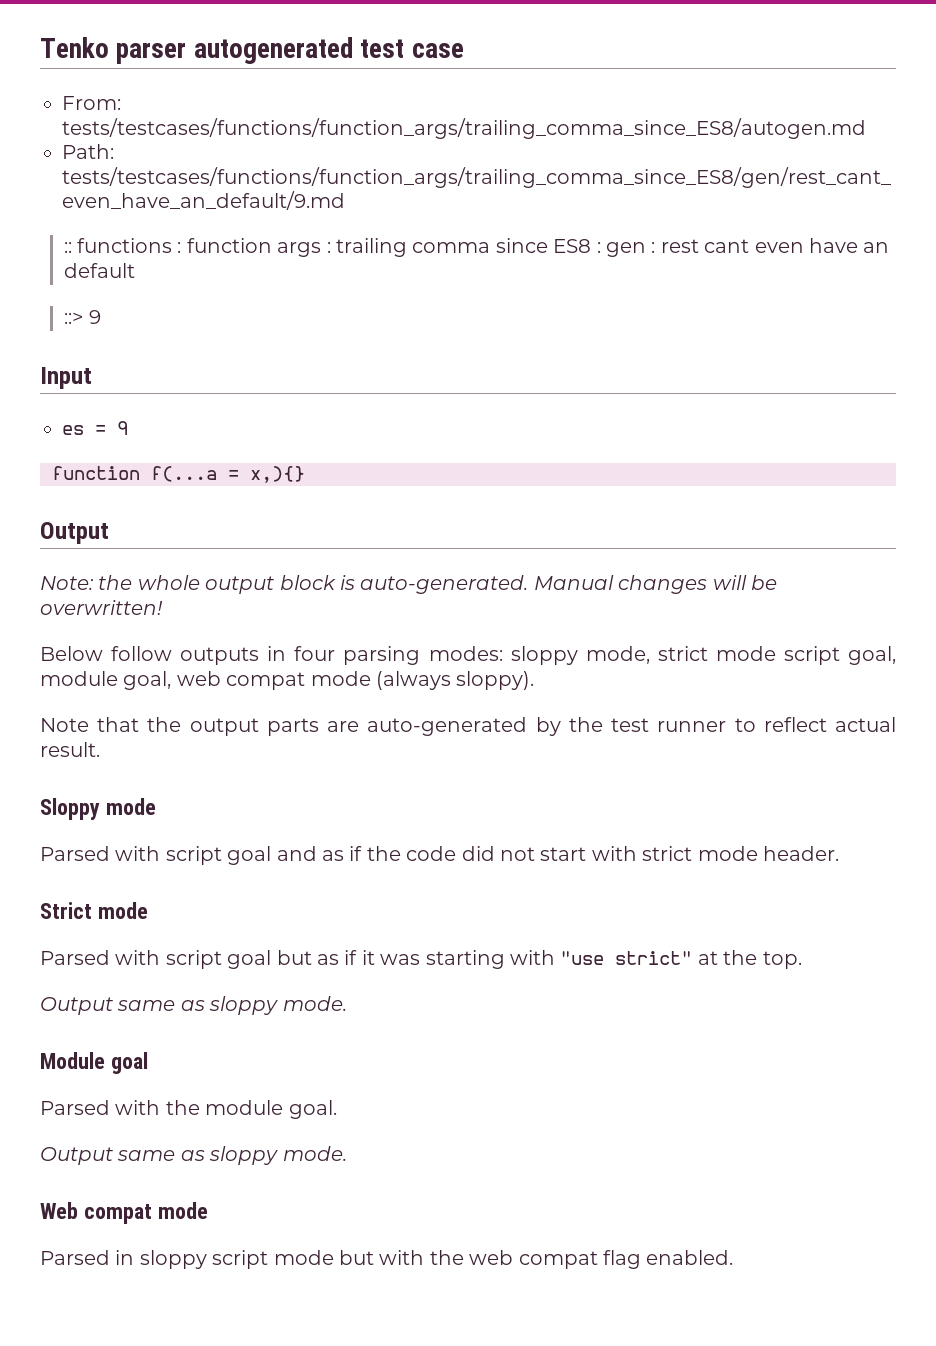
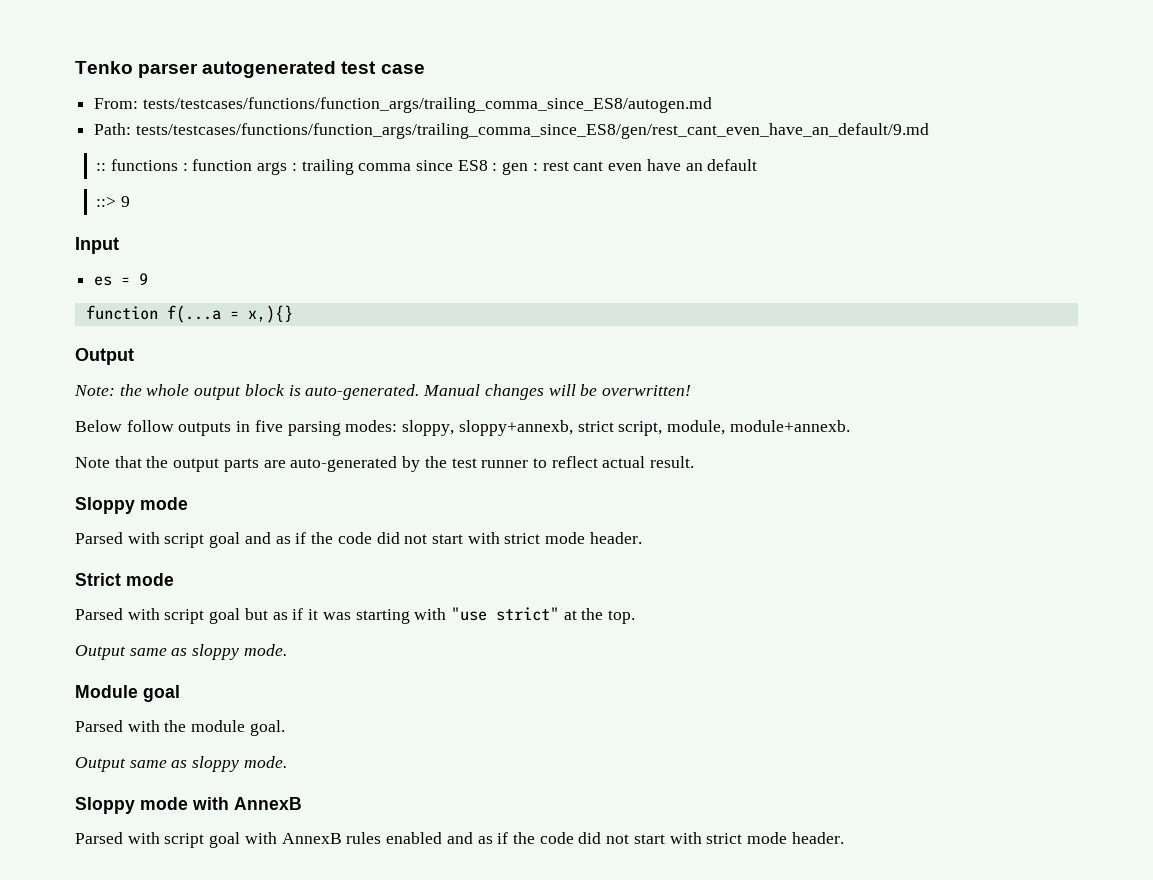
- Below follow outputs in four parsing modes: sloppy mode, strict mode script goal, module goal, web compat mode (always sloppy).
+ Below follow outputs in five parsing modes: sloppy, sloppy+annexb, strict script, module, module+annexb.
- Web compat mode
- Parsed in sloppy script mode but with the web compat flag enabled.
+ Sloppy mode with AnnexB
+ Parsed with script goal with AnnexB rules enabled and as if the code did not start with strict mode header.

